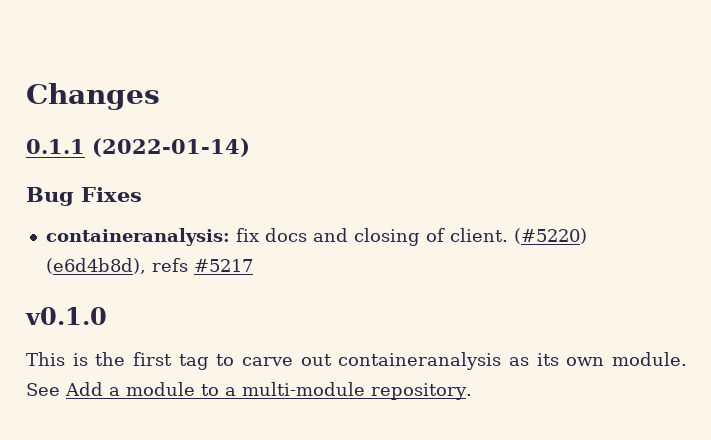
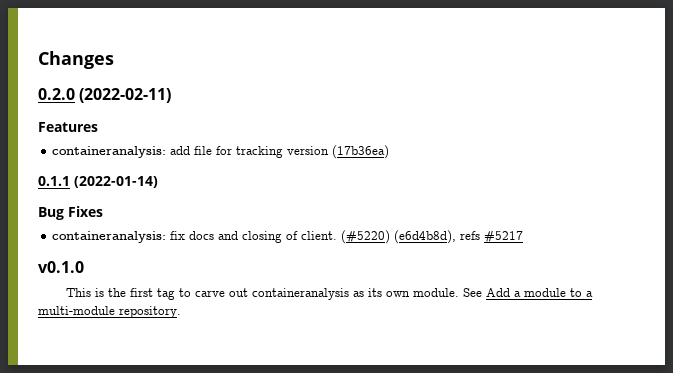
+ 0.2.0 (2022-02-11)
+ Features
+ containeranalysis: add file for tracking version (17b36ea)

